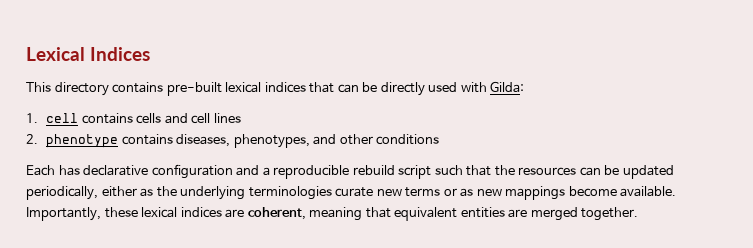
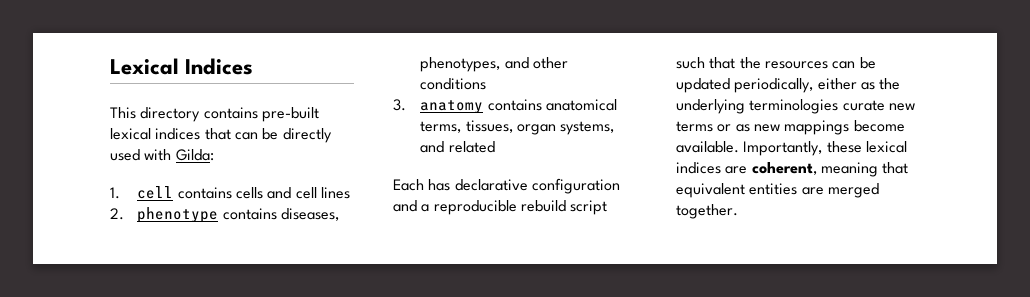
+ 3. anatomy contains anatomical terms, tissues, organ systems, and related

